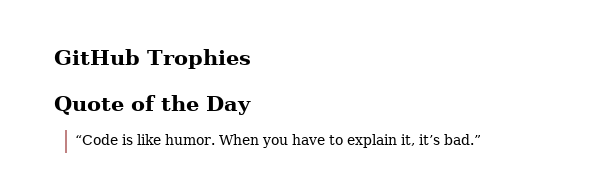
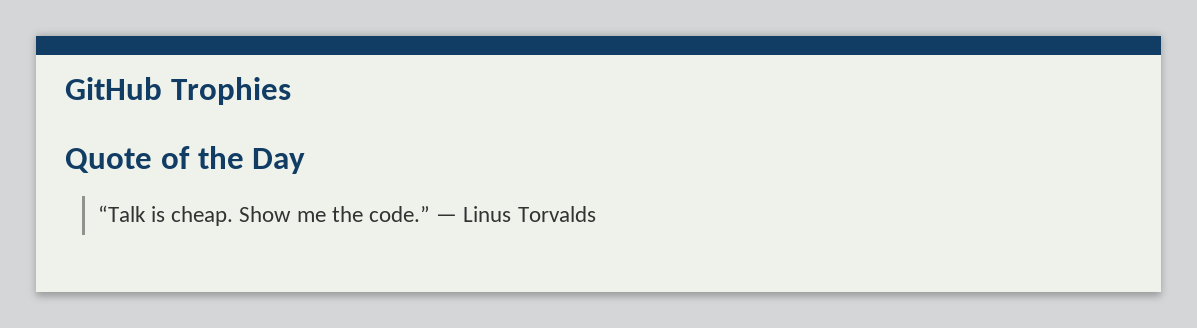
- “Code is like humor. When you have to explain it, it’s bad.”
+ “Talk is cheap. Show me the code.” — Linus Torvalds

